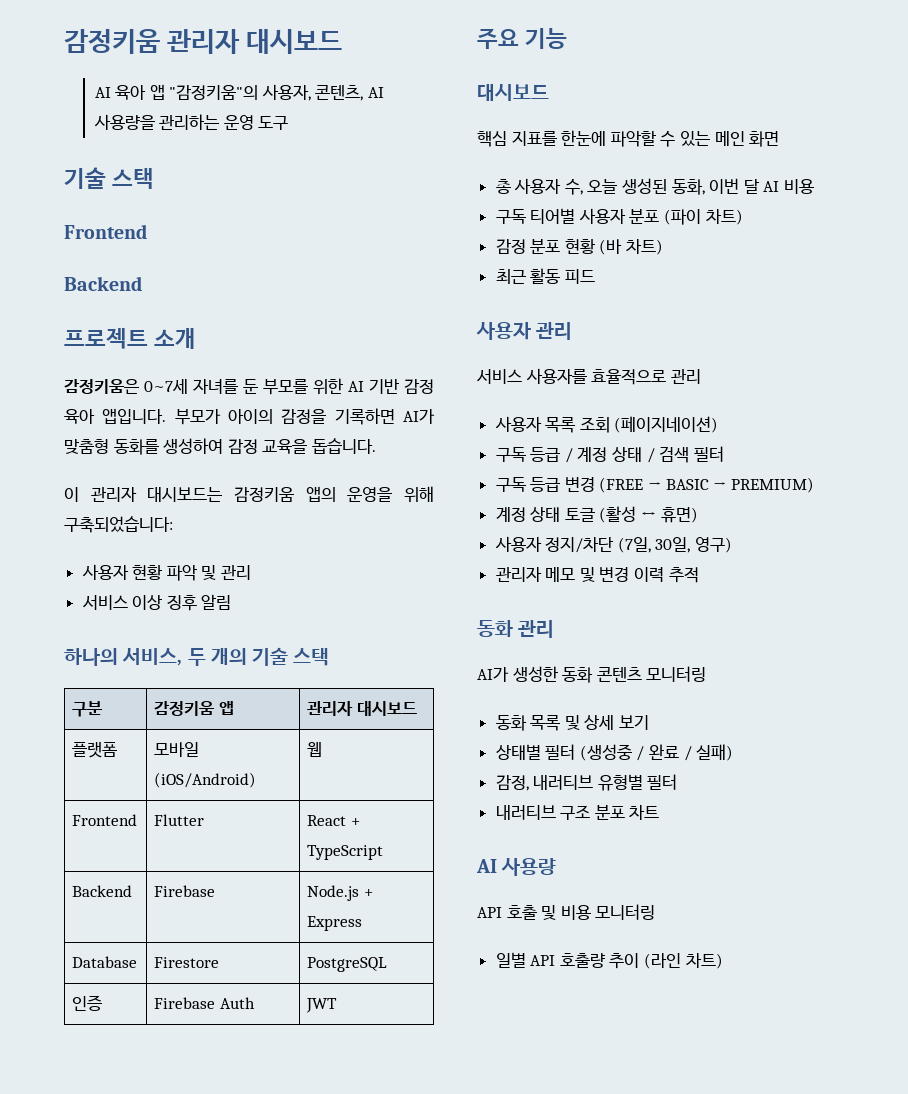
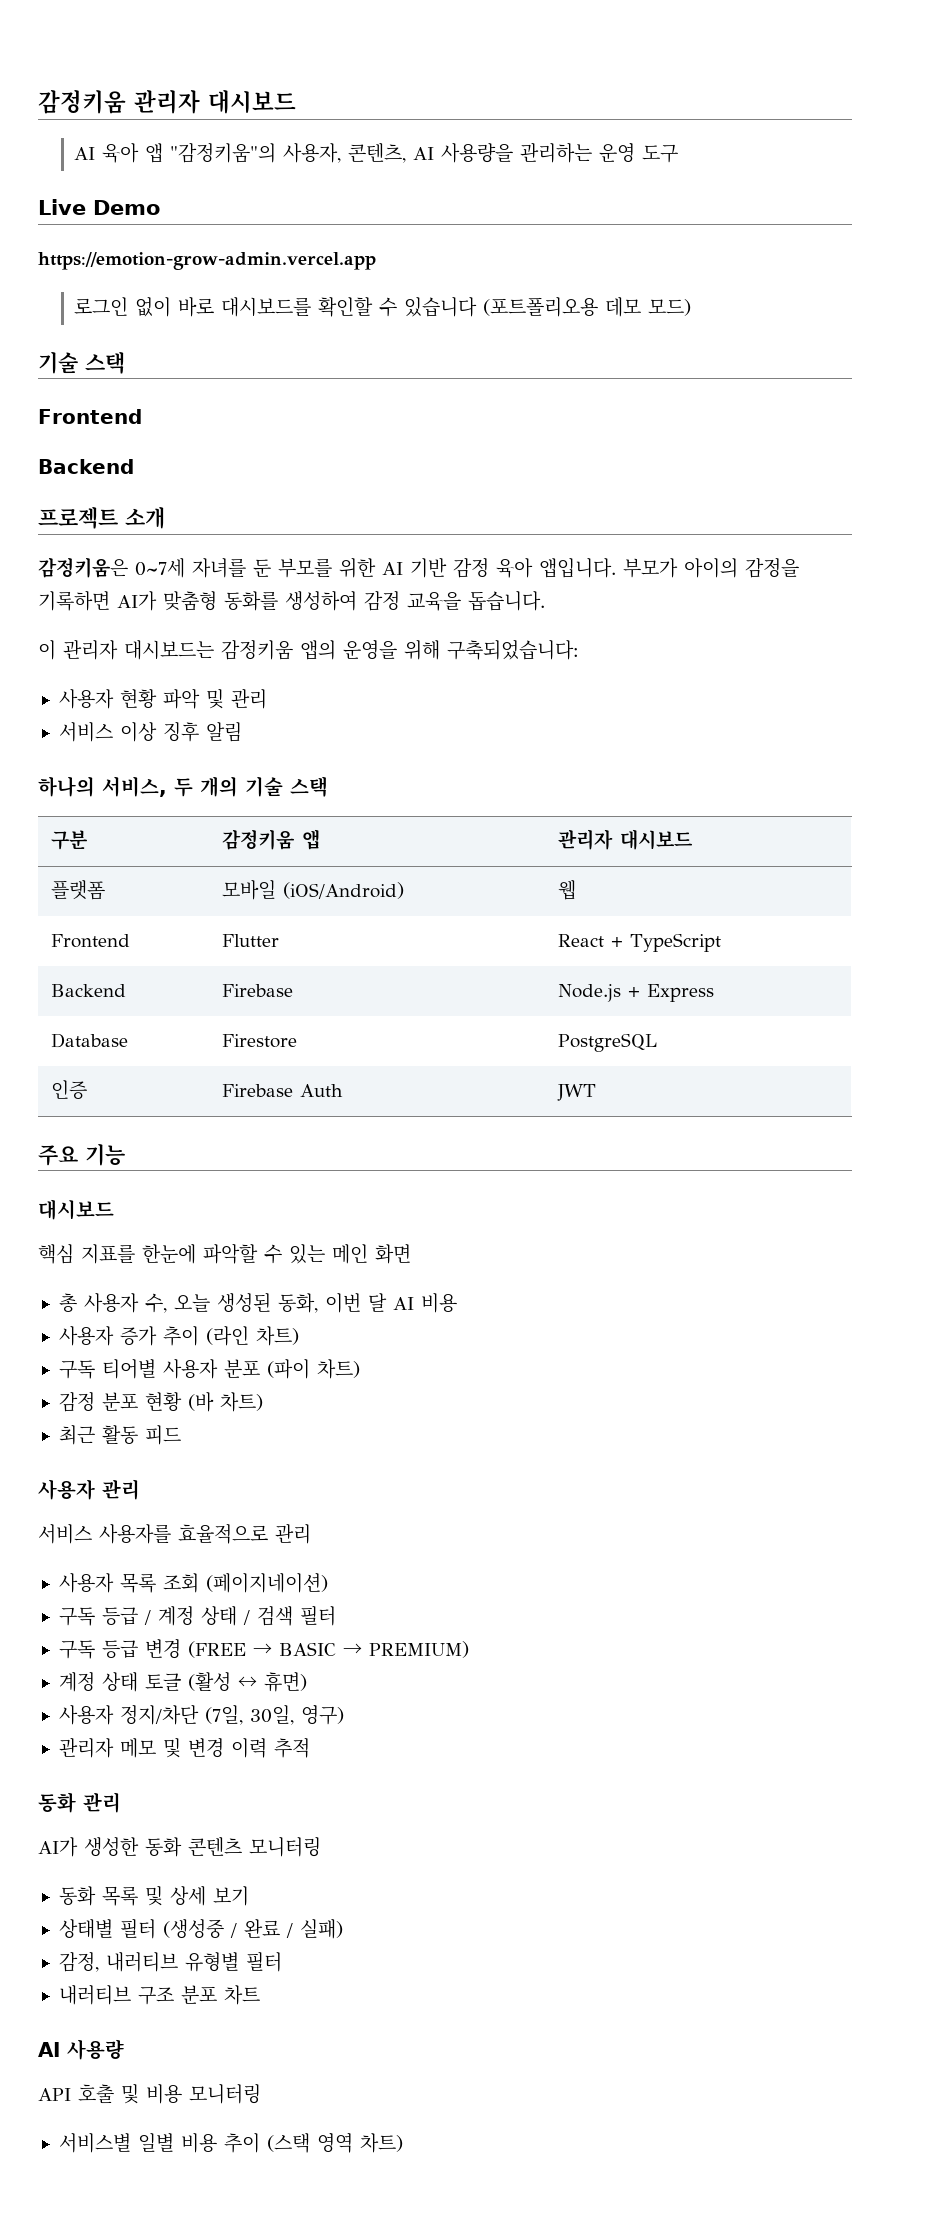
+ Live Demo
+ https://emotion-grow-admin.vercel.app
+ 로그인 없이 바로 대시보드를 확인할 수 있습니다 (포트폴리오용 데모 모드)
+ 사용자 증가 추이 (라인 차트)
- 일별 API 호출량 추이 (라인 차트)
+ 서비스별 일별 비용 추이 (스택 영역 차트)

